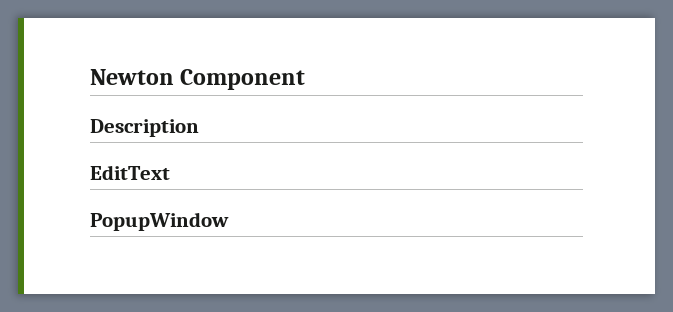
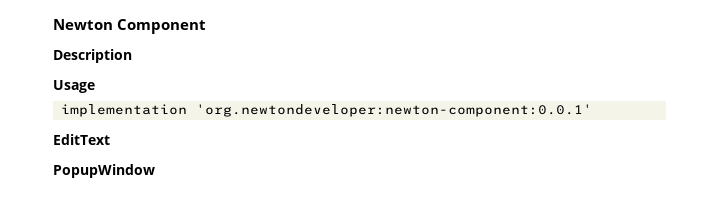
+ Usage
+ implementation 'org.newtondeveloper:newton-component:0.0.1'

